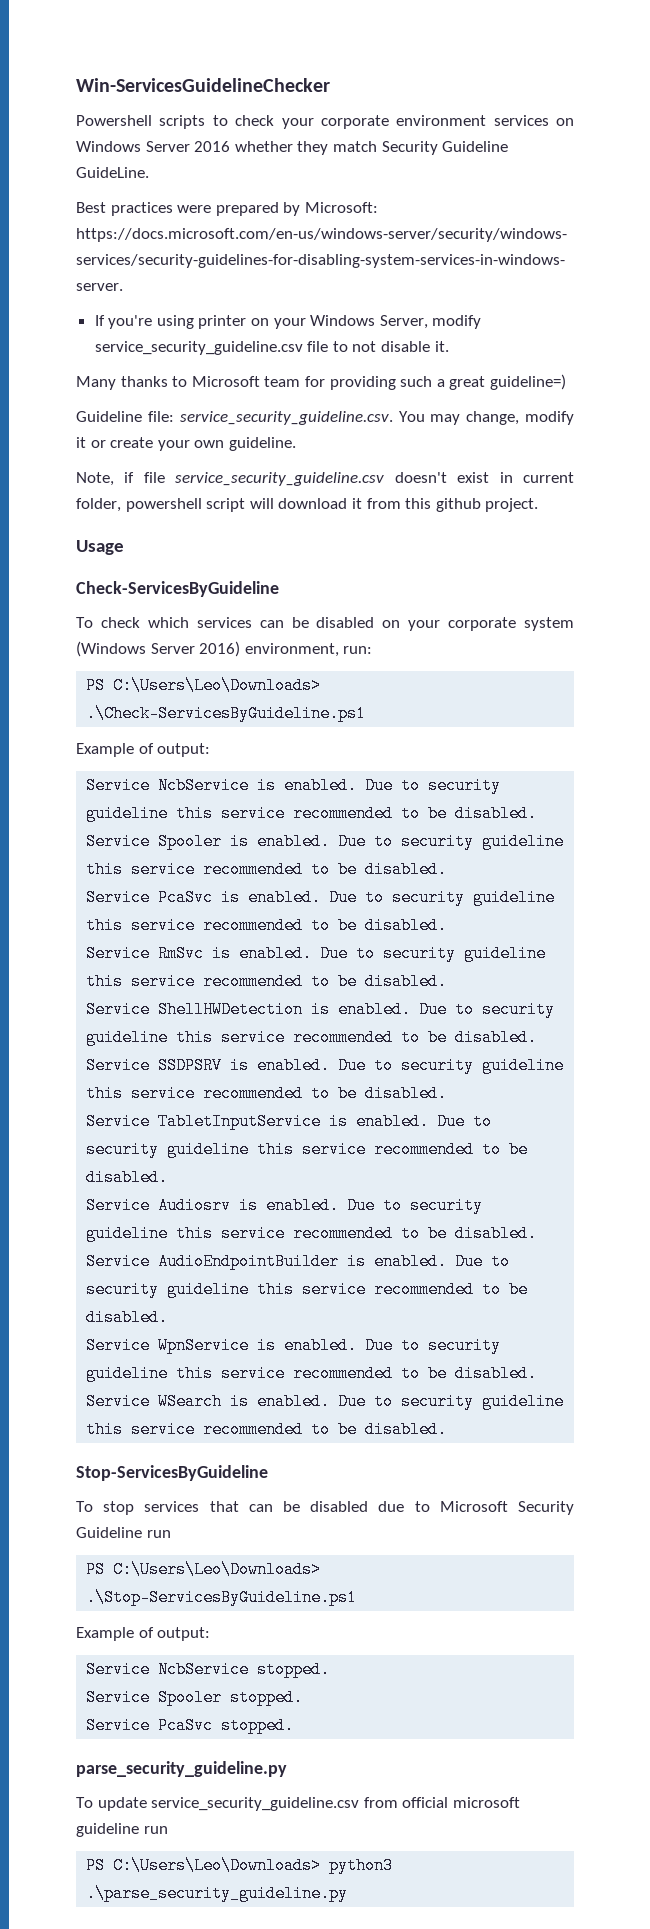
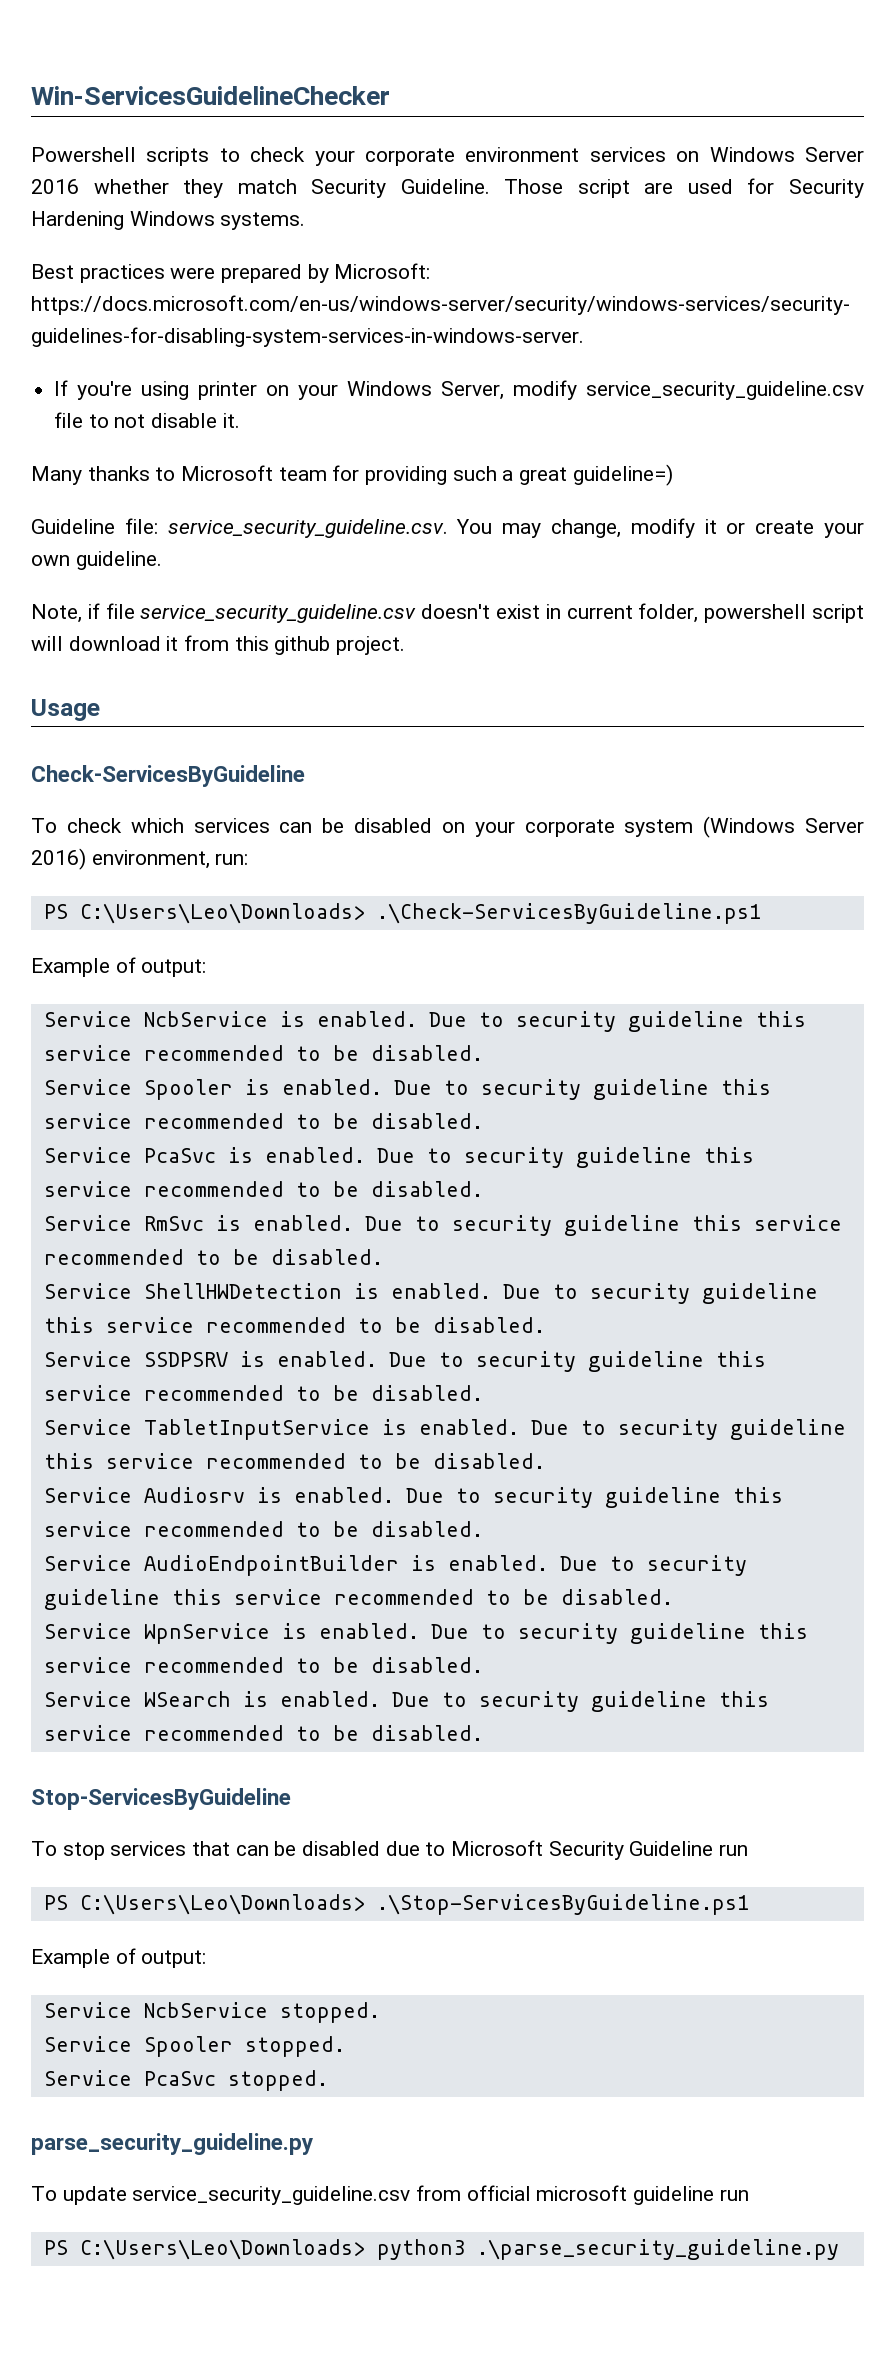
- Powershell scripts to check your corporate environment services on Windows Server 2016 whether they match Security Guideline GuideLine.
+ Powershell scripts to check your corporate environment services on Windows Server 2016 whether they match Security Guideline. Those script are used for Security Hardening Windows systems.

